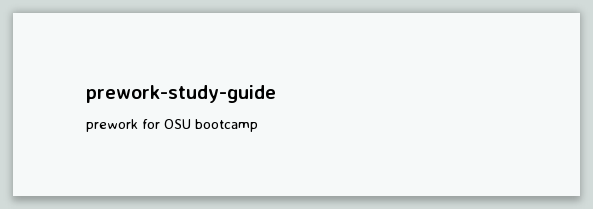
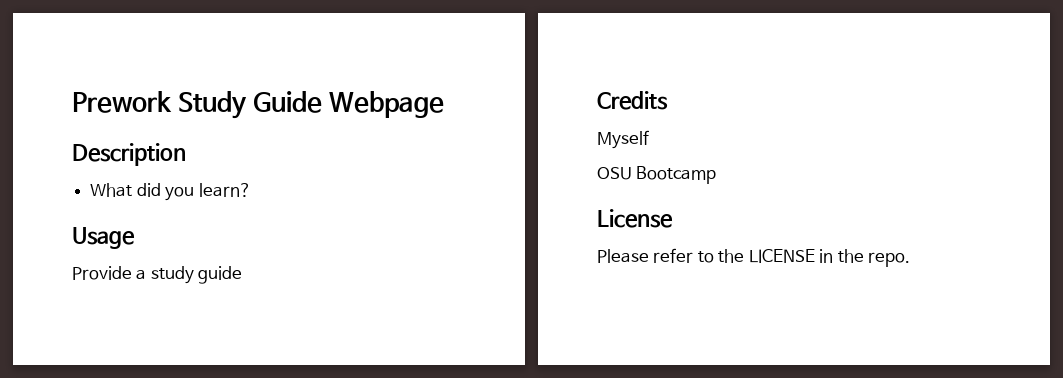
- prework-study-guide
- prework for OSU bootcamp
+ Prework Study Guide Webpage
+ Description
+ What did you learn?
+ Usage
+ Provide a study guide
+ Credits
+ Myself
+ OSU Bootcamp
+ License
+ Please refer to the LICENSE in the repo.

